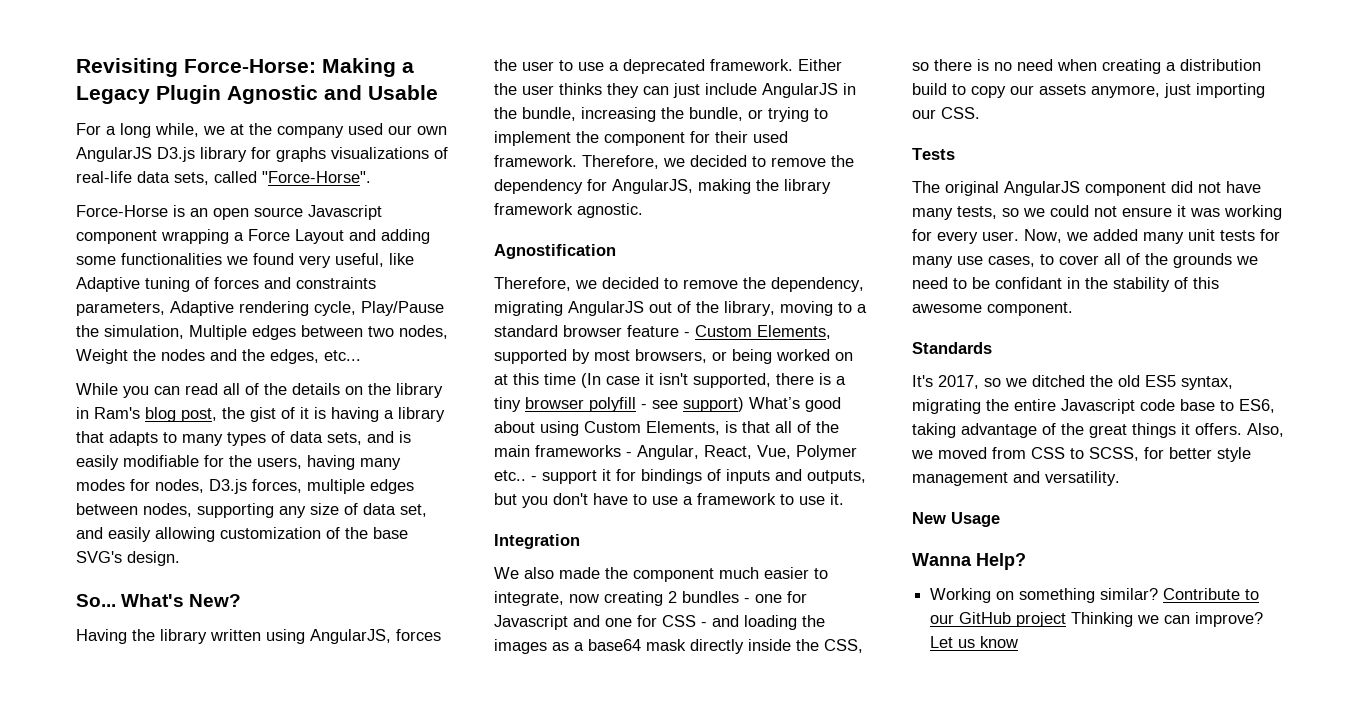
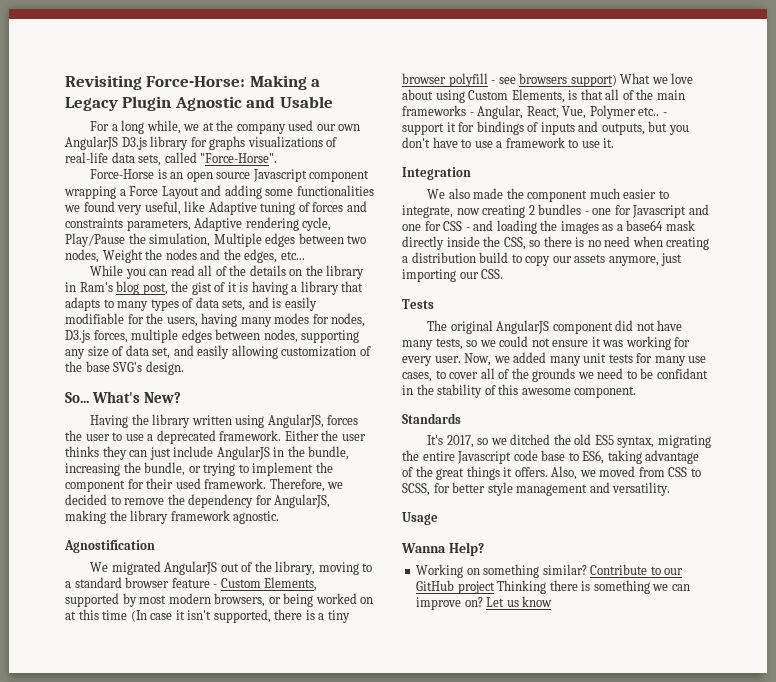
- Therefore, we decided to remove the dependency, migrating AngularJS out of the library, moving to a standard browser feature - Custom Elements, supported by most browsers, or being worked on at this time (In case it isn't supported, there is a tiny browser polyfill - see support) What’s good about using Custom Elements, is that all of the main frameworks - Angular, React, Vue, Polymer etc..
+ We migrated AngularJS out of the library, moving to a standard browser feature - Custom Elements, supported by most modern browsers, or being worked on at this time (In case it isn't supported, there is a tiny browser polyfill - see browsers support) What we love about using Custom Elements, is that all of the main frameworks - Angular, React, Vue, Polymer etc..
- New Usage
+ Usage
- Contribute to our GitHub project Thinking we can improve?
+ Contribute to our GitHub project Thinking there is something we can improve on?

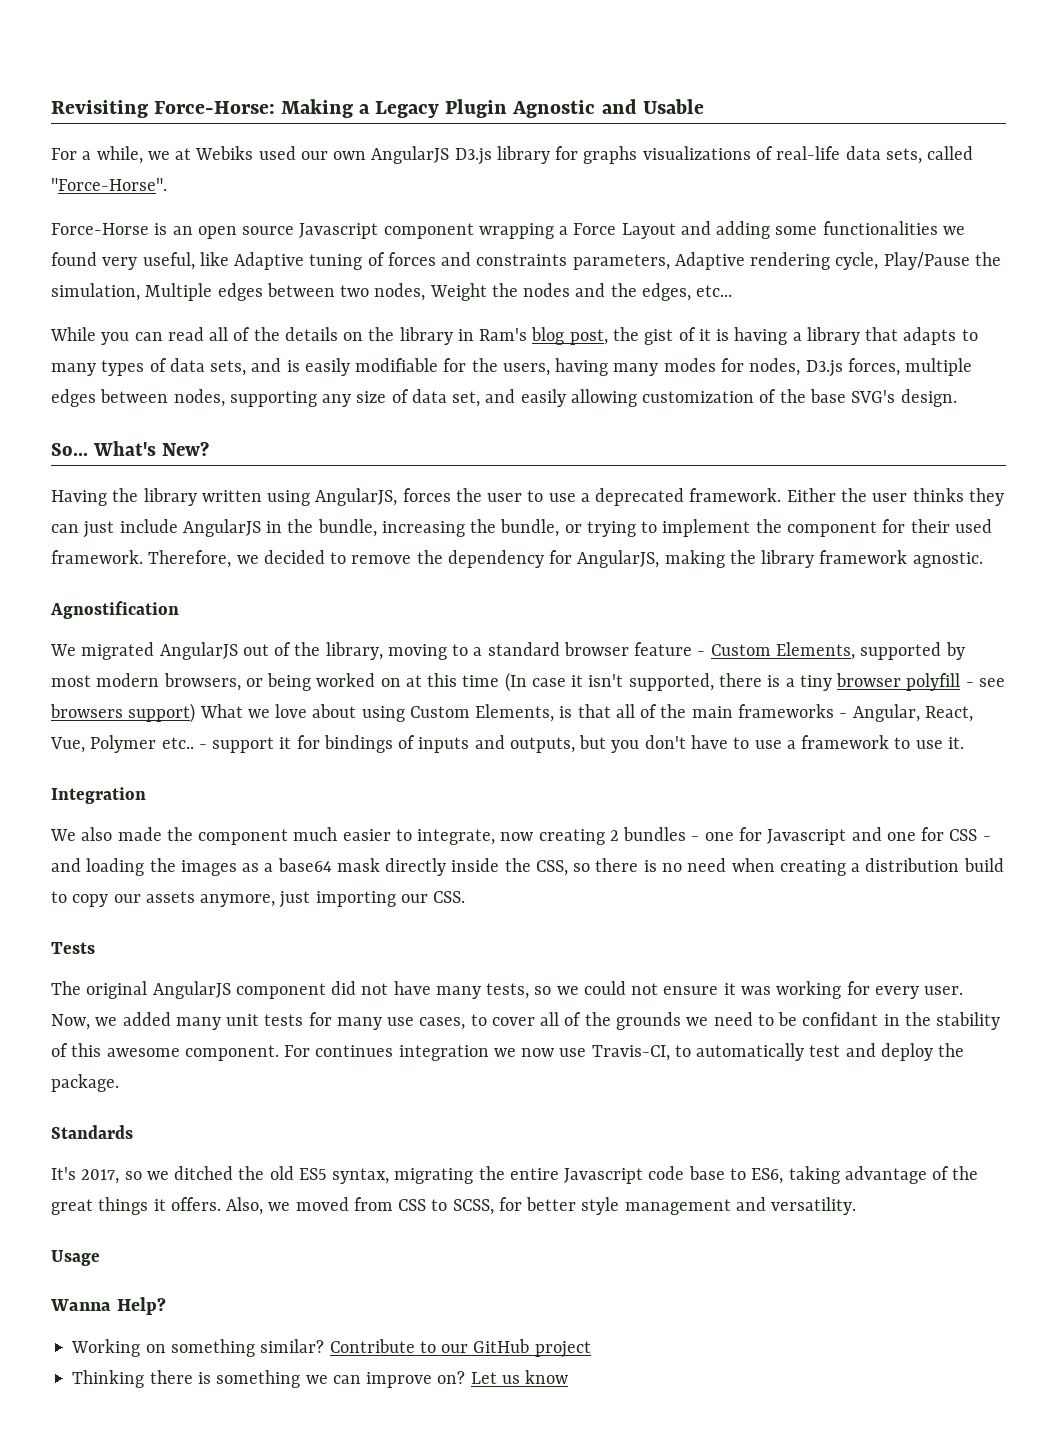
- For a long while, we at the company used our own AngularJS D3.js library for graphs visualizations of real-life data sets, called "Force-Horse".
+ For a while, we at Webiks used our own AngularJS D3.js library for graphs visualizations of real-life data sets, called "Force-Horse".
+ For continues integration we now use Travis-CI, to automatically test and deploy the package.
- Contribute to our GitHub project Thinking there is something we can improve on?
+ Contribute to our GitHub project
+ Thinking there is something we can improve on?

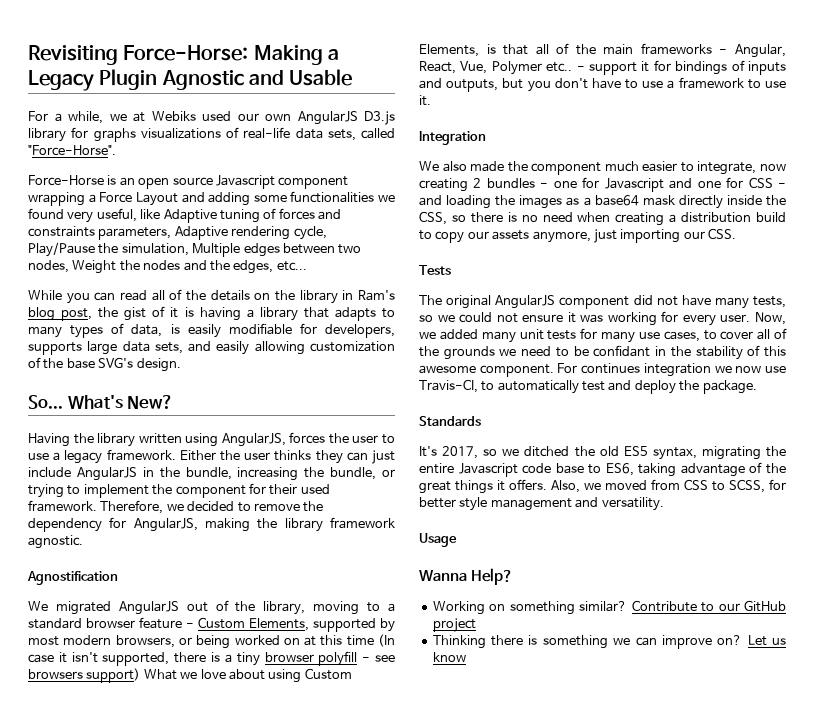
- While you can read all of the details on the library in Ram's blog post, the gist of it is having a library that adapts to many types of data sets, and is easily modifiable for the users, having many modes for nodes, D3.js forces, multiple edges between nodes, supporting any size of data set, and easily allowing customization of the base SVG's design.
+ While you can read all of the details on the library in Ram's blog post, the gist of it is having a library that adapts to many types of data, is easily modifiable for developers, supports large data sets, and easily allowing customization of the base SVG's design.
- Having the library written using AngularJS, forces the user to use a deprecated framework.
+ Having the library written using AngularJS, forces the user to use a legacy framework.

